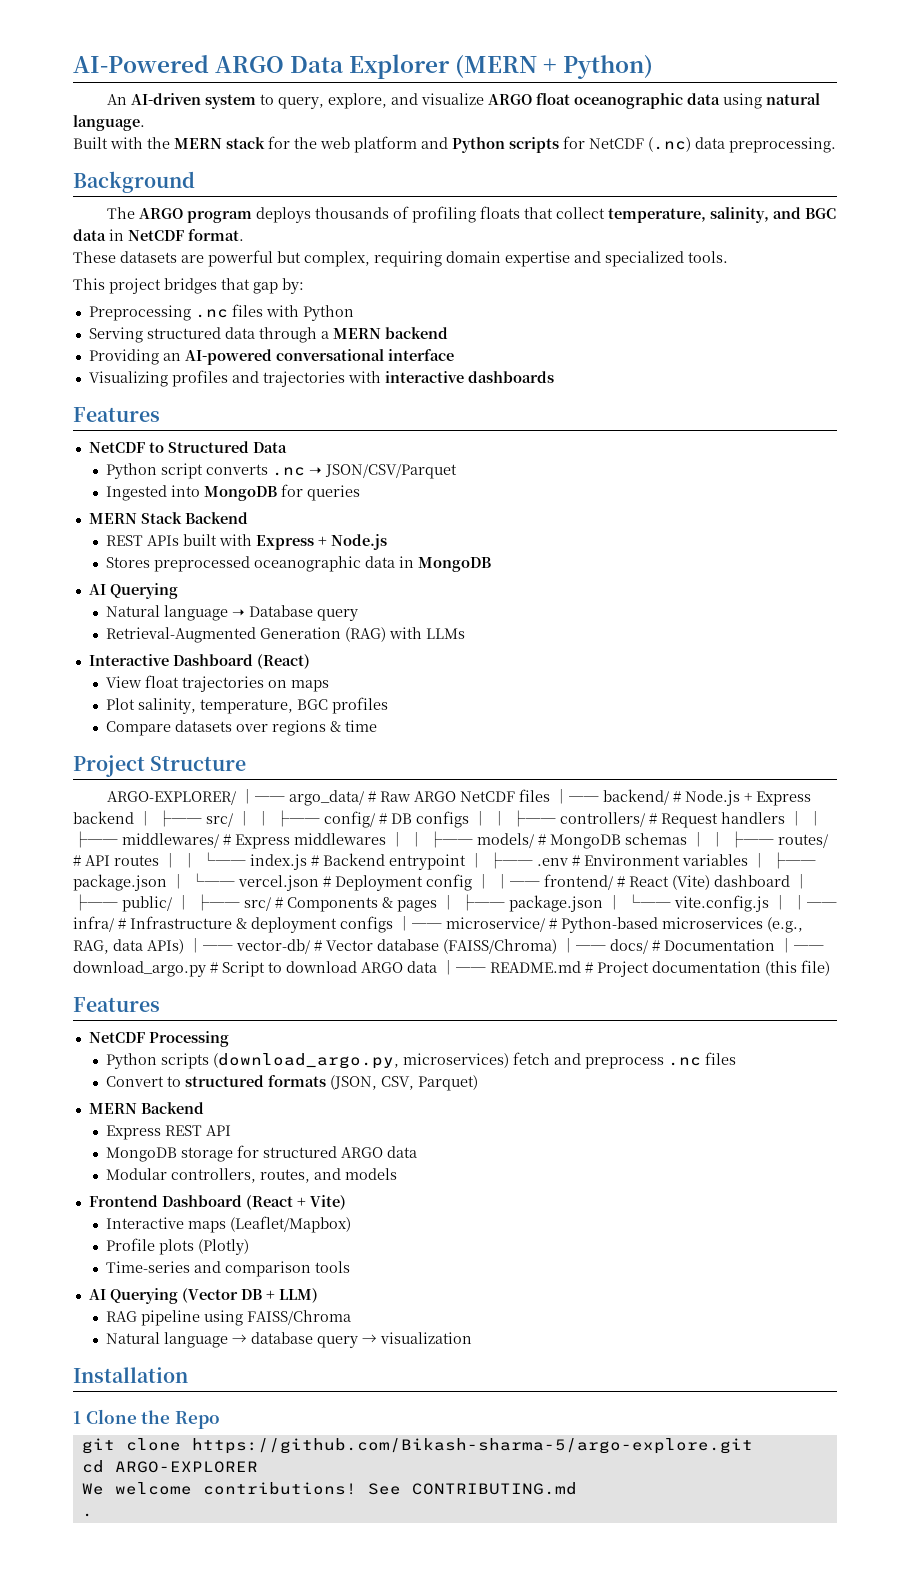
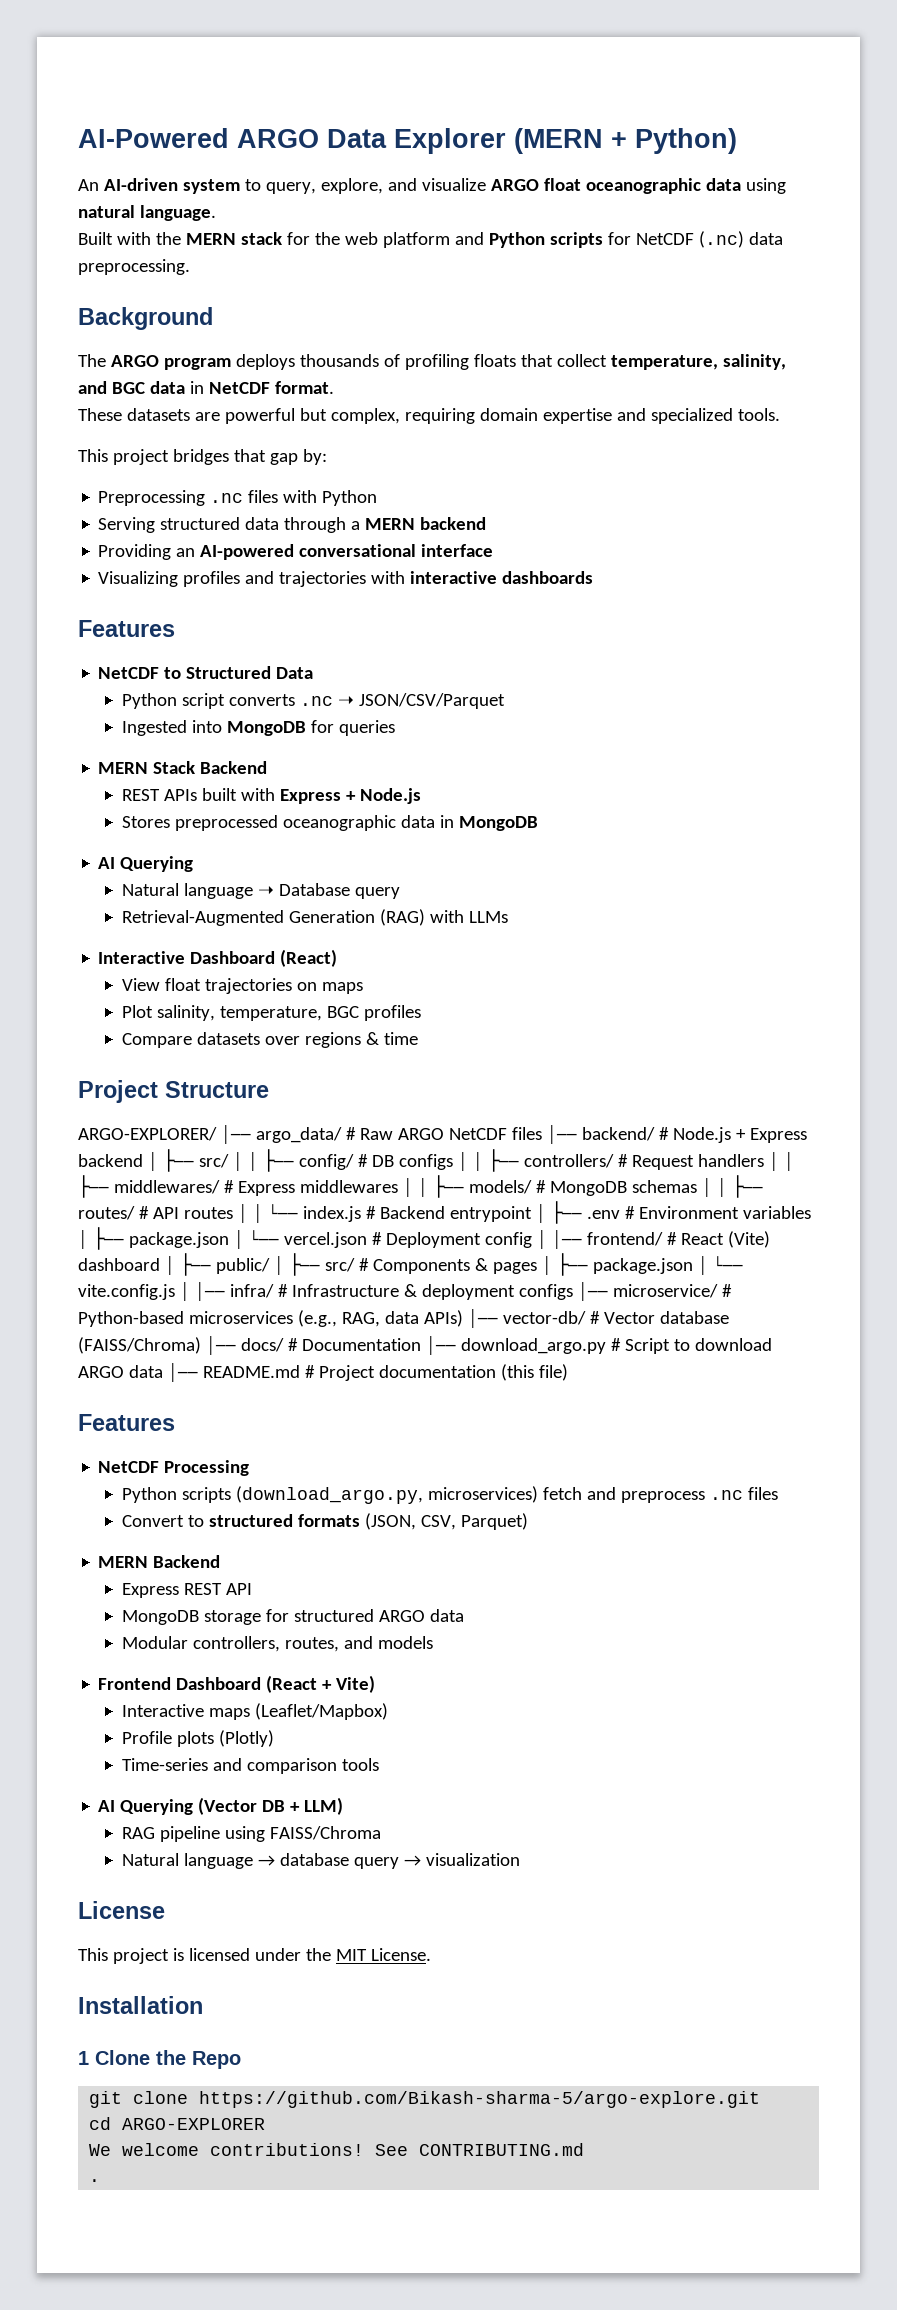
+ License
+ This project is licensed under the MIT License.

